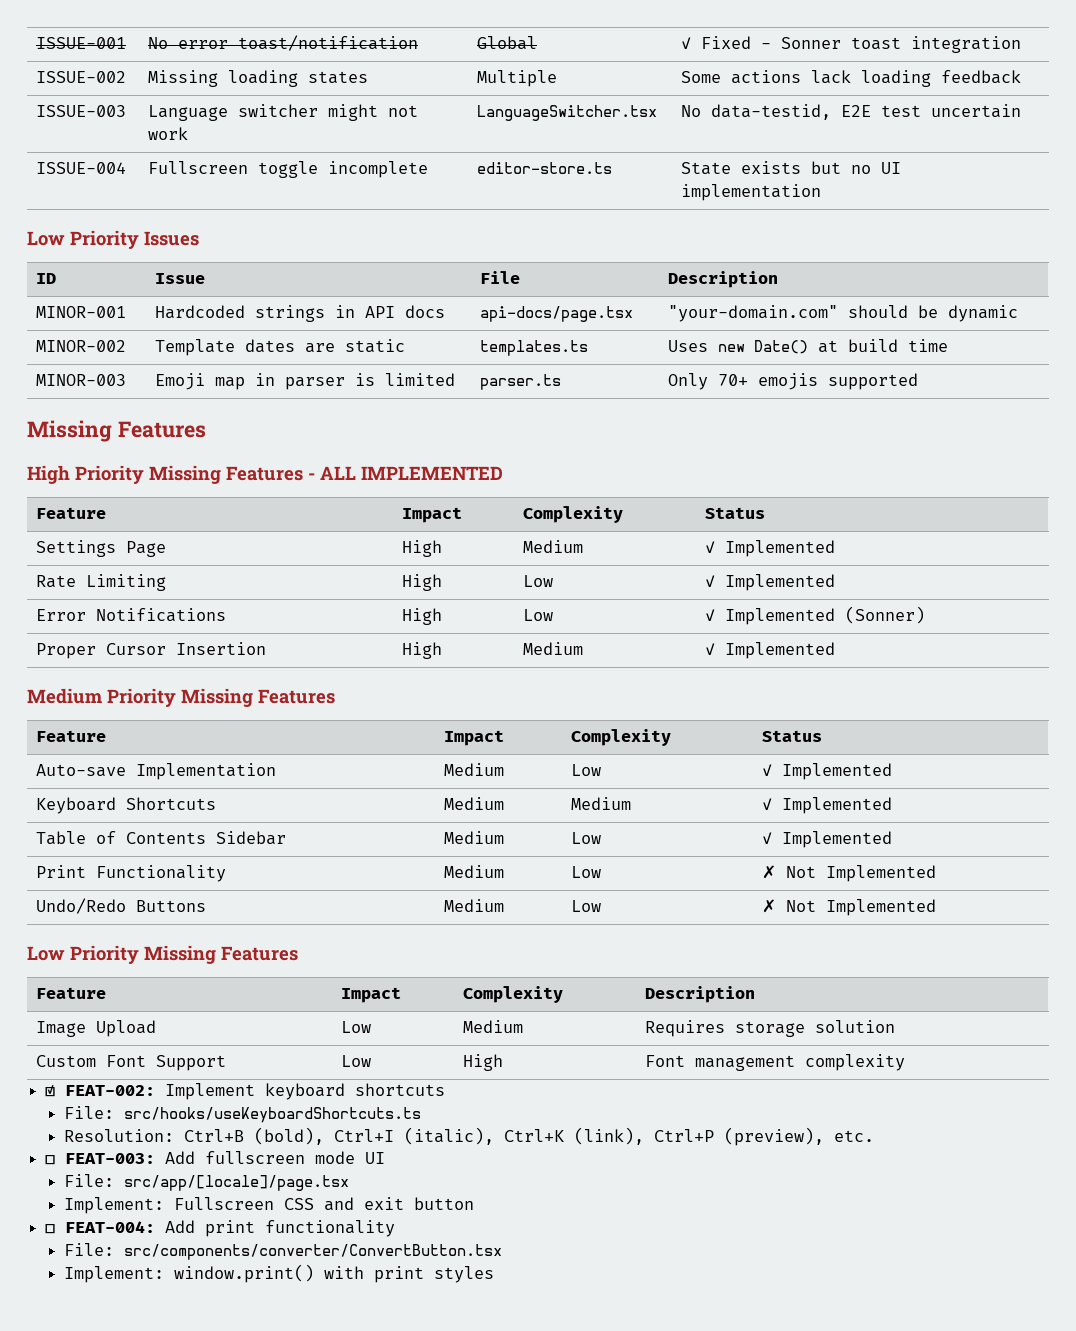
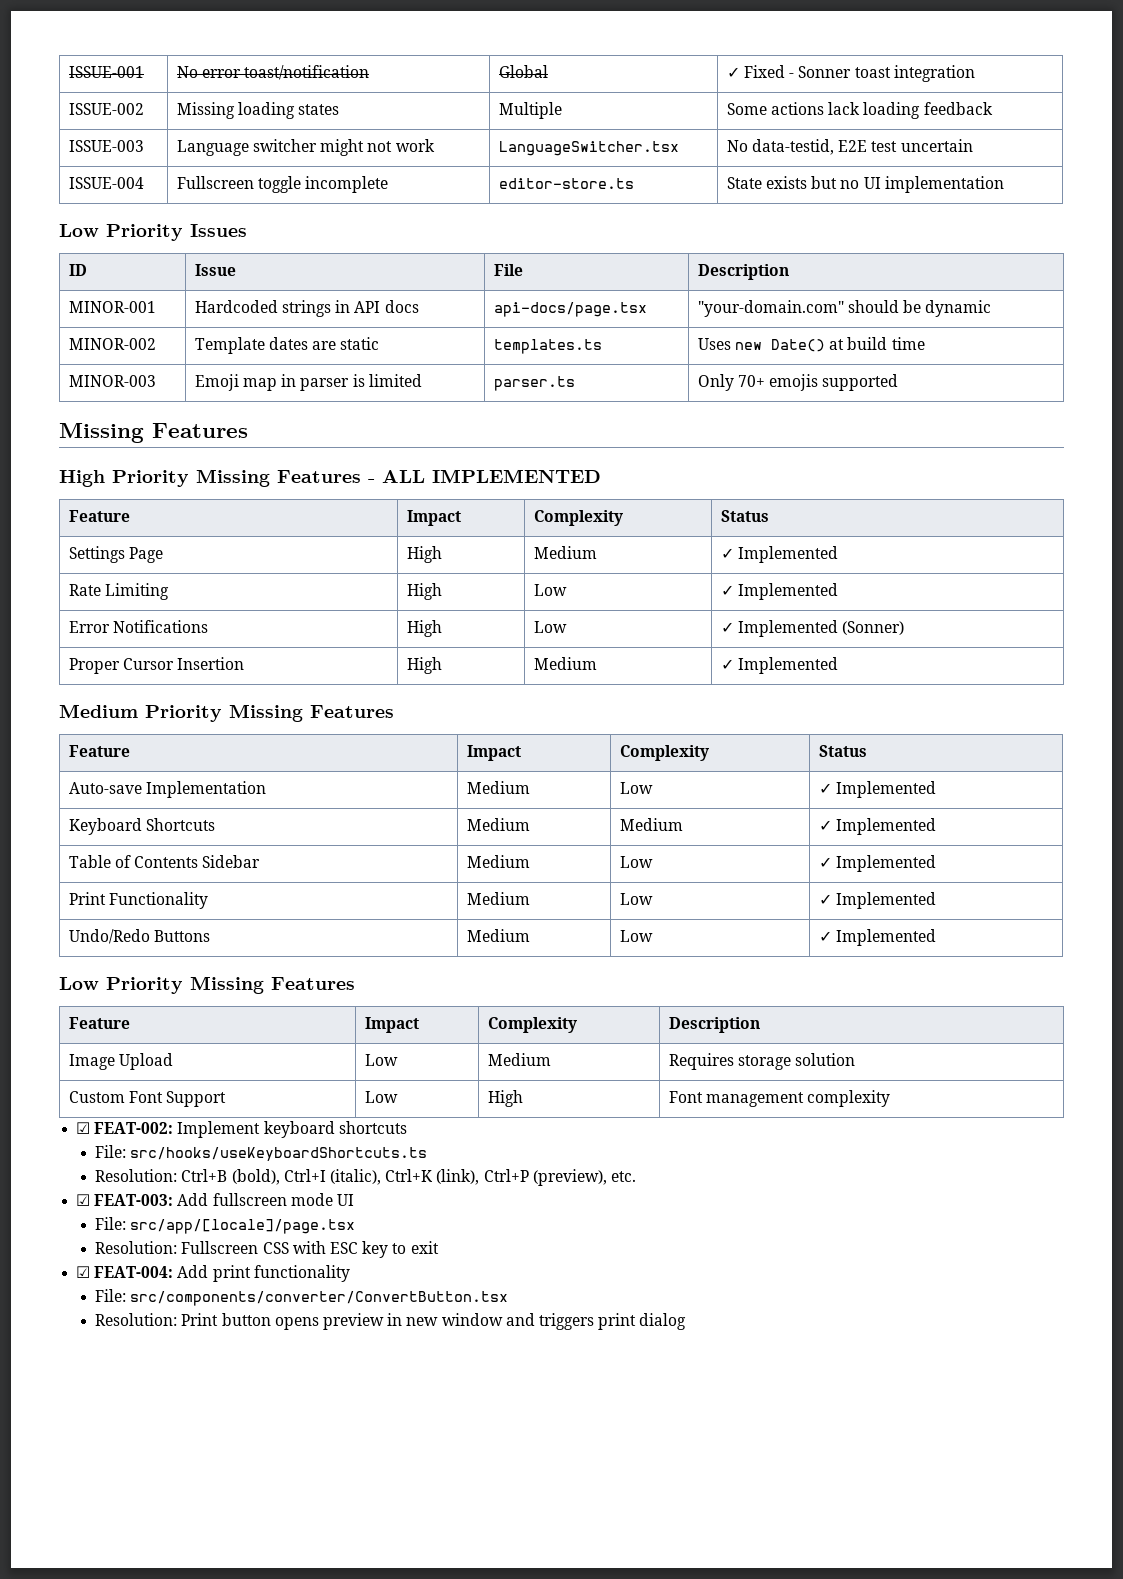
- Print Functionality | Medium | Low | ✗ Not Implemented
+ Print Functionality | Medium | Low | ✓ Implemented
- Undo/Redo Buttons | Medium | Low | ✗ Not Implemented
+ Undo/Redo Buttons | Medium | Low | ✓ Implemented
- ☐ FEAT-003: Add fullscreen mode UI
+ ☑ FEAT-003: Add fullscreen mode UI
- Implement: Fullscreen CSS and exit button
- ☐ FEAT-004: Add print functionality
+ Resolution: Fullscreen CSS with ESC key to exit
+ ☑ FEAT-004: Add print functionality
- Implement: window.print() with print styles
+ Resolution: Print button opens preview in new window and triggers print dialog

